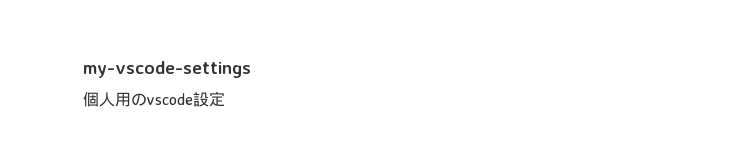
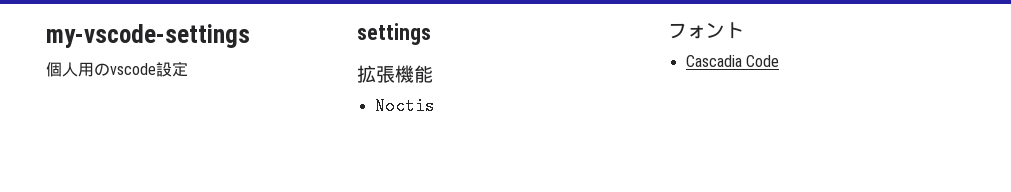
+ settings
+ 拡張機能
+ Noctis
+ フォント
+ Cascadia Code

